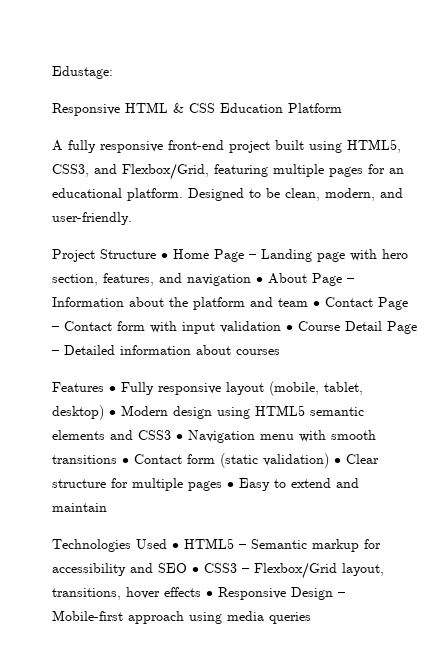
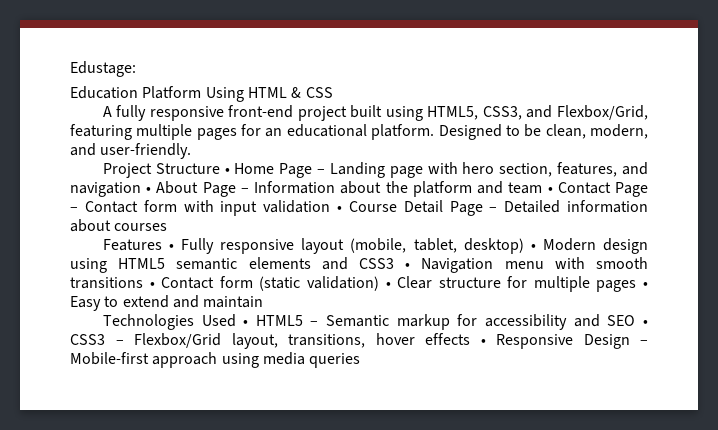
- Responsive HTML & CSS Education Platform
+ Education Platform Using HTML & CSS

